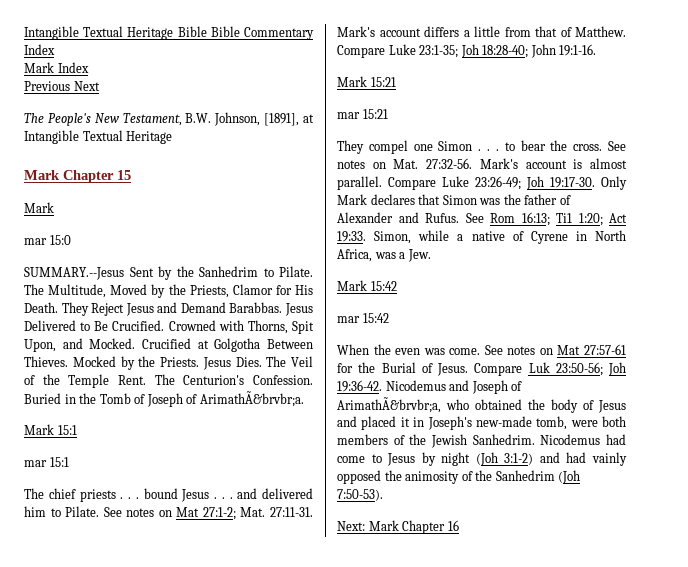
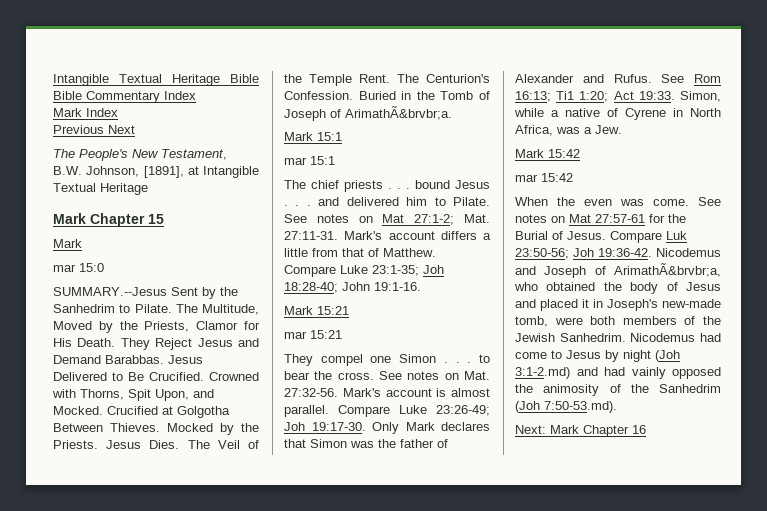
- Nicodemus had come to Jesus by night (Joh 3:1-2) and had vainly opposed the animosity of the Sanhedrim (Joh 7:50-53).
+ Nicodemus had come to Jesus by night (Joh 3:1-2.md) and had vainly opposed the animosity of the Sanhedrim (Joh 7:50-53.md).

